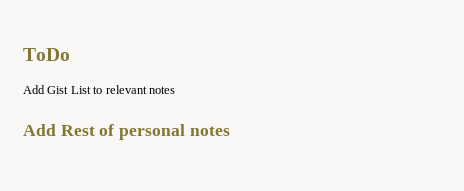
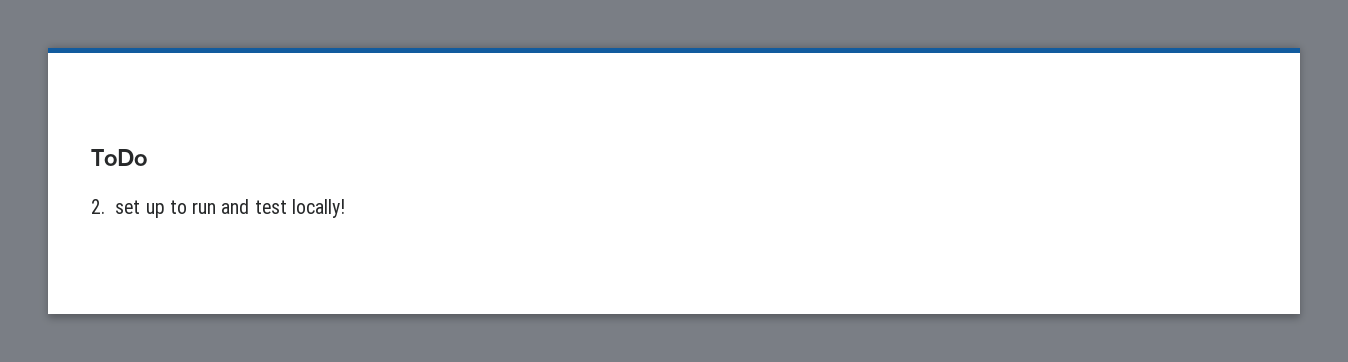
- Add Gist List to relevant notes
- Add Rest of personal notes
+ 2. set up to run and test locally!

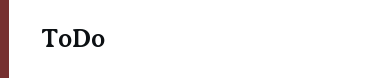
- 2. set up to run and test locally!

